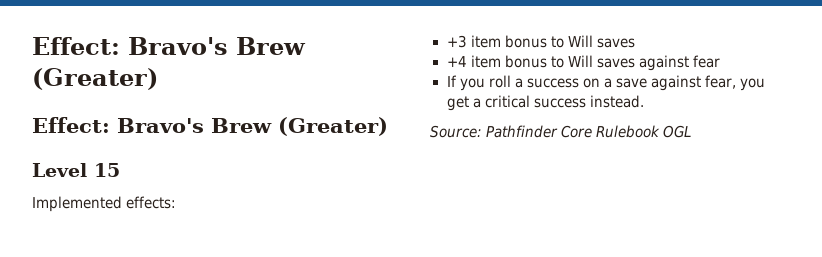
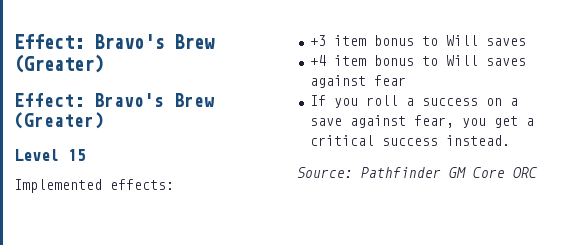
- Source: Pathfinder Core Rulebook OGL
+ Source: Pathfinder GM Core ORC

